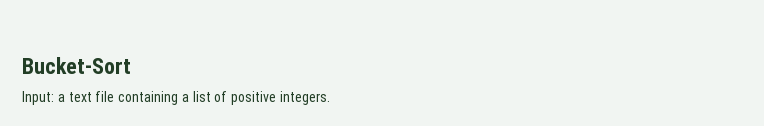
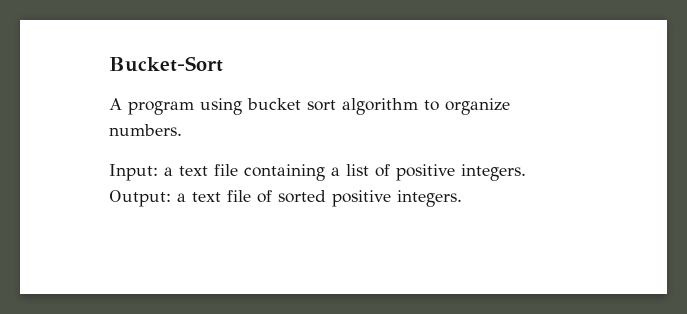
+ A program using bucket sort algorithm to organize numbers.
+ Output: a text file of sorted positive integers.

